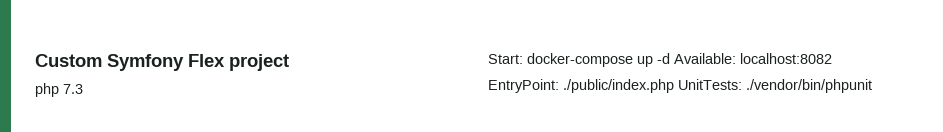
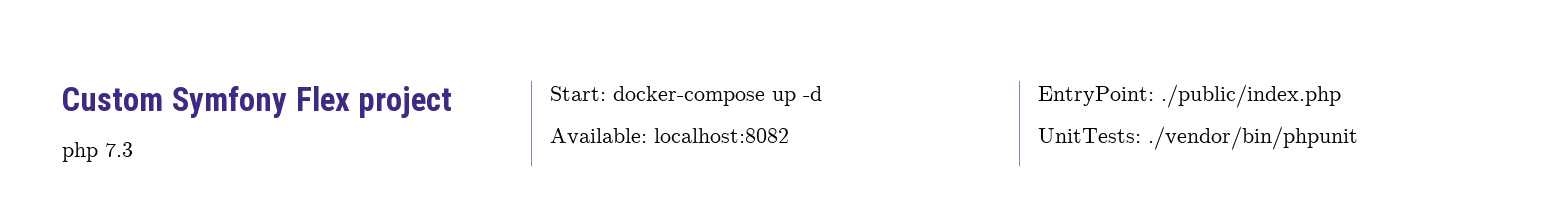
- Start: docker-compose up -d Available: localhost:8082
+ Start: docker-compose up -d
+ Available: localhost:8082
- EntryPoint: ./public/index.php UnitTests: ./vendor/bin/phpunit
+ EntryPoint: ./public/index.php
+ UnitTests: ./vendor/bin/phpunit

